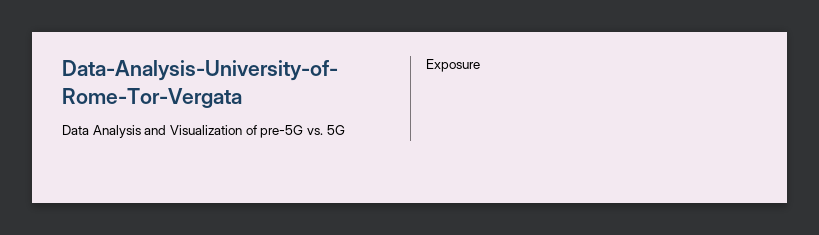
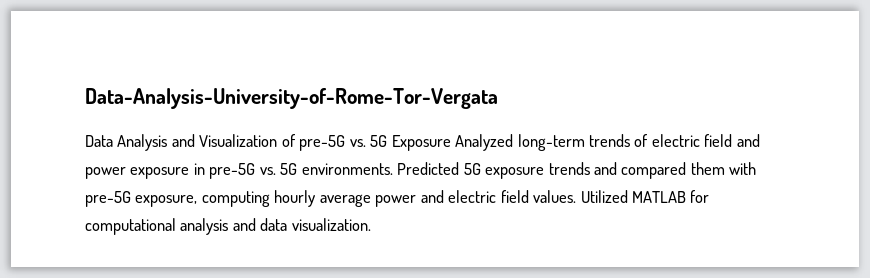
- Data Analysis and Visualization of pre-5G vs. 5G Exposure
+ Data Analysis and Visualization of pre-5G vs. 5G Exposure Analyzed long-term trends of electric field and power exposure in pre-5G vs. 5G environments. Predicted 5G exposure trends and compared them with pre-5G exposure, computing hourly average power and electric field values. Utilized MATLAB for computational analysis and data visualization.

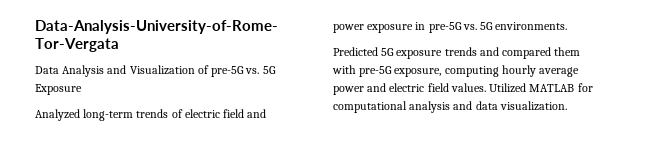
- Data Analysis and Visualization of pre-5G vs. 5G Exposure Analyzed long-term trends of electric field and power exposure in pre-5G vs. 5G environments. Predicted 5G exposure trends and compared them with pre-5G exposure, computing hourly average power and electric field values.
+ Data Analysis and Visualization of pre-5G vs. 5G Exposure
+ Analyzed long-term trends of electric field and power exposure in pre-5G vs. 5G environments.
+ Predicted 5G exposure trends and compared them with pre-5G exposure, computing hourly average power and electric field values.

